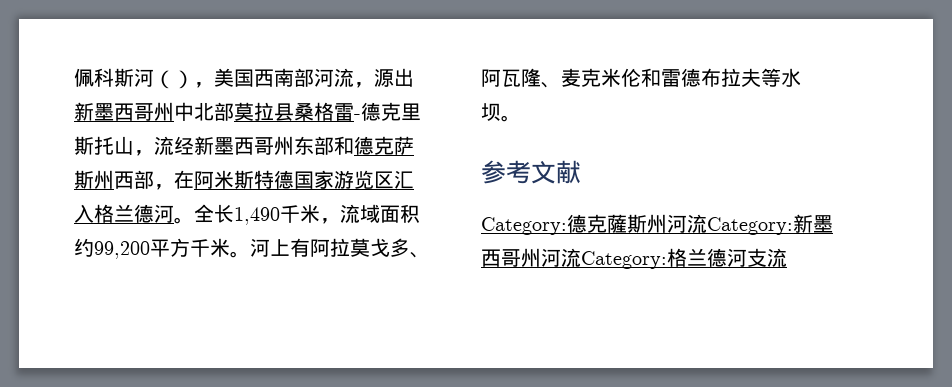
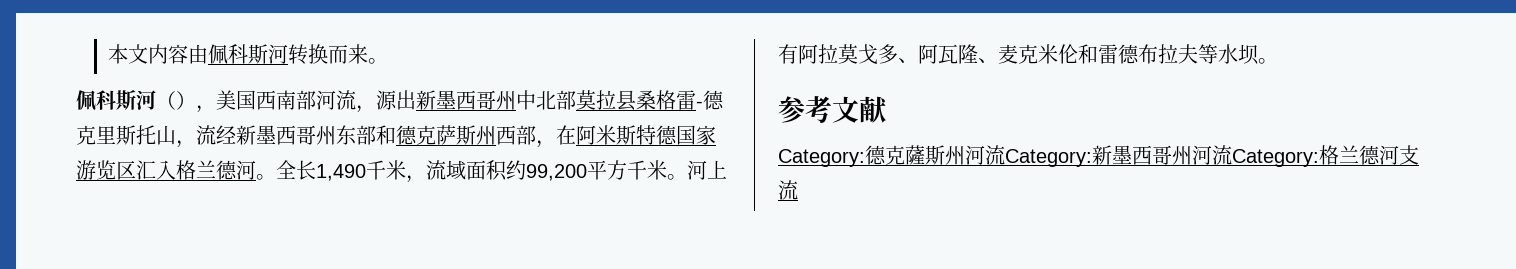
+ 本文内容由佩科斯河转换而来。

